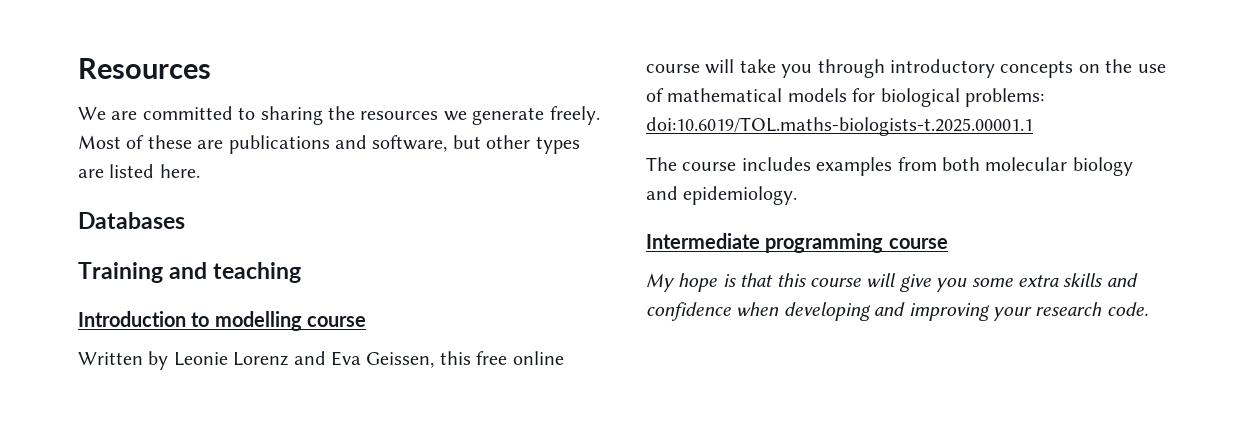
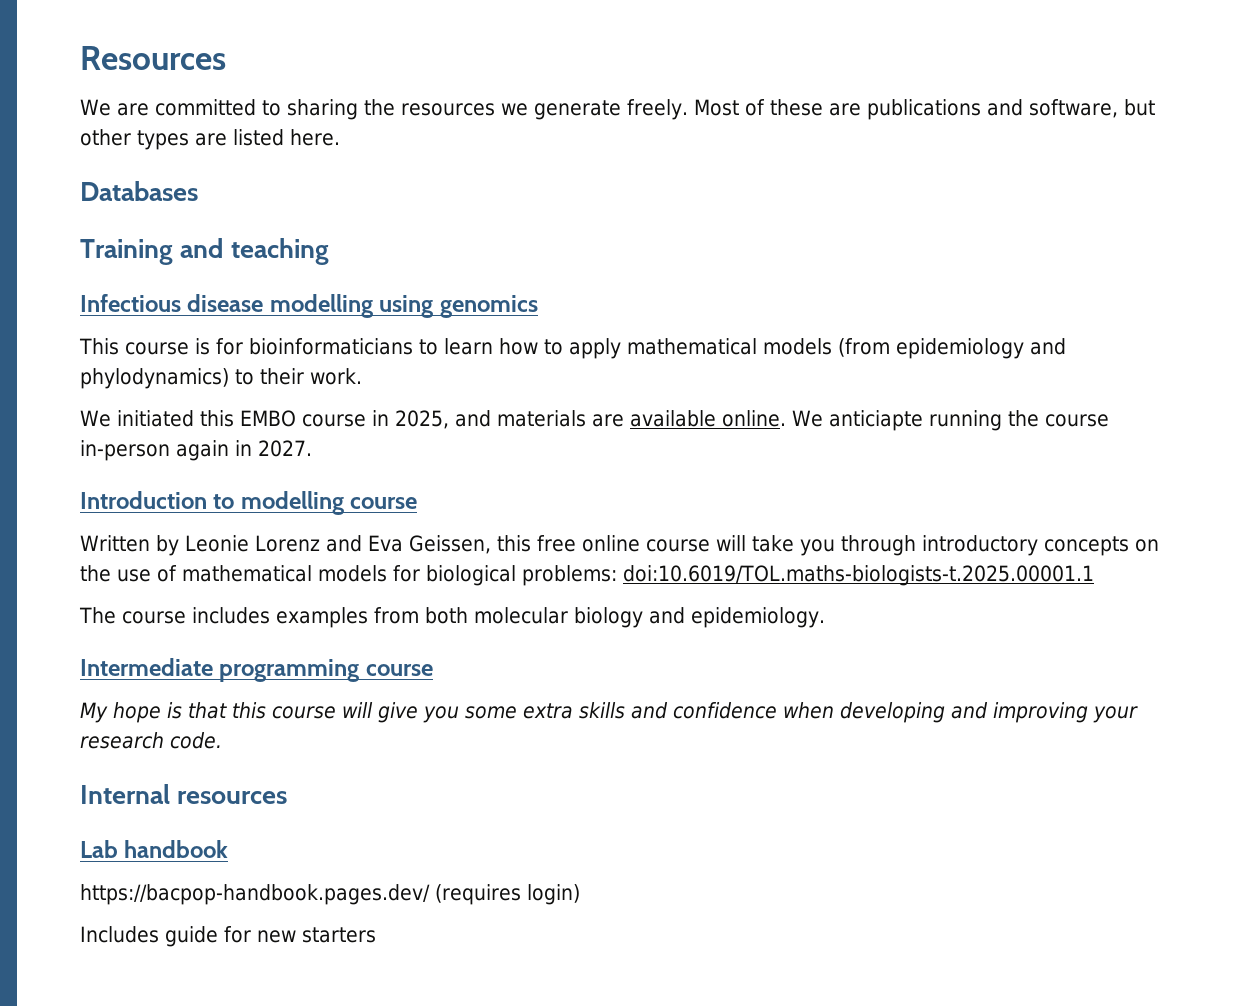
+ Infectious disease modelling using genomics
+ This course is for bioinformaticians to learn how to apply mathematical models (from epidemiology and phylodynamics) to their work.
+ We initiated this EMBO course in 2025, and materials are available online. We anticiapte running the course in-person again in 2027.
+ Internal resources
+ Lab handbook
+ https://bacpop-handbook.pages.dev/ (requires login)
+ Includes guide for new starters

